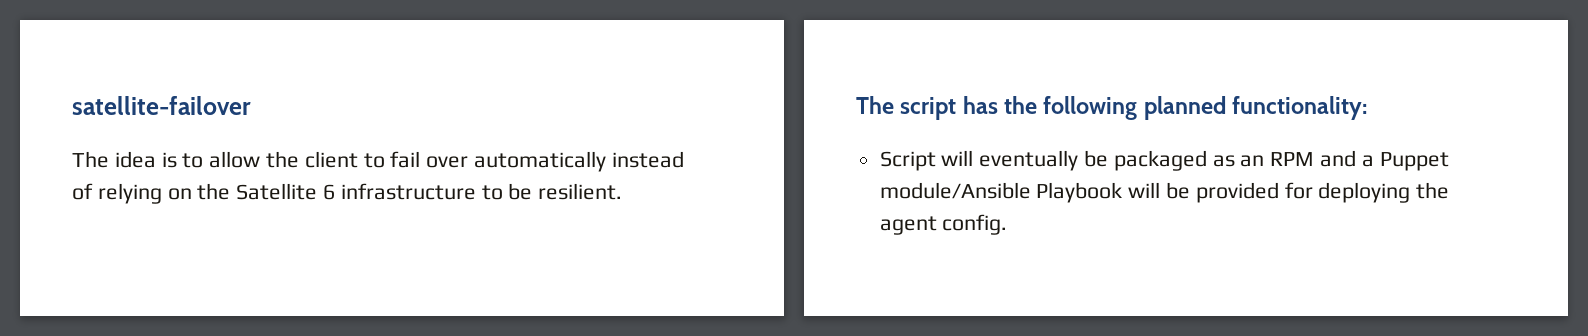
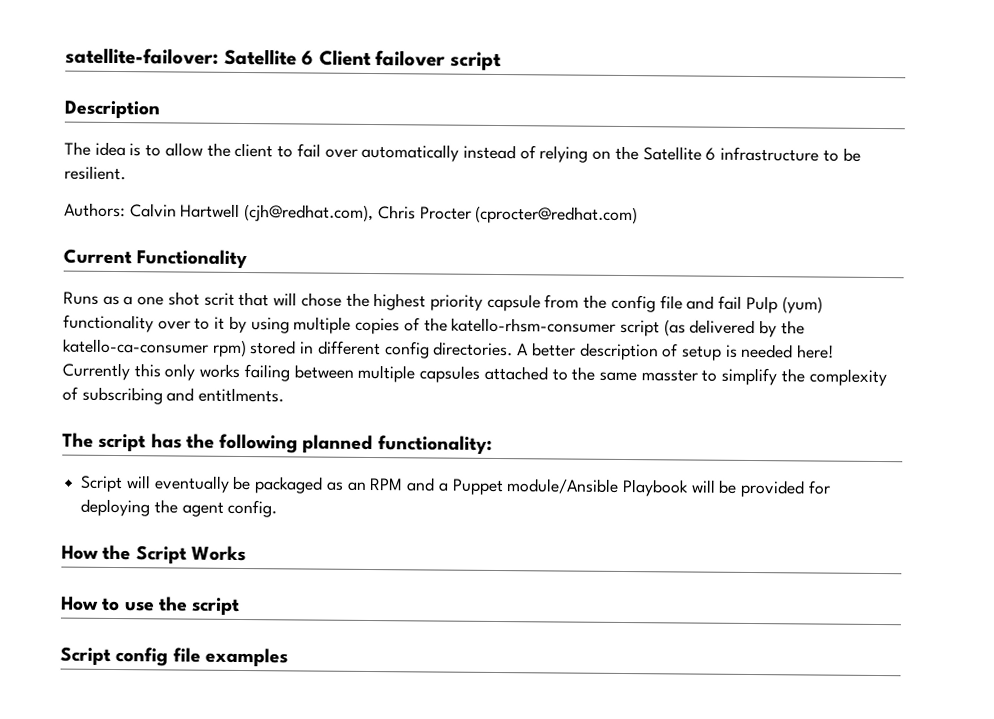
- satellite-failover
+ satellite-failover: Satellite 6 Client failover script
+ Description
+ Authors: Calvin Hartwell (cjh@redhat.com), Chris Procter (cprocter@redhat.com)
+ Current Functionality
+ Runs as a one shot scrit that will chose the highest priority capsule from the config file and fail Pulp (yum) functionality over to it by using multiple copies of the katello-rhsm-consumer script (as delivered by the katello-ca-consumer rpm) stored in different config directories. A better description of setup is needed here! Currently this only works failing between multiple capsules attached to the same masster to simplify the complexity of subscribing and entitlments.
+ How the Script Works
+ How to use the script
+ Script config file examples

